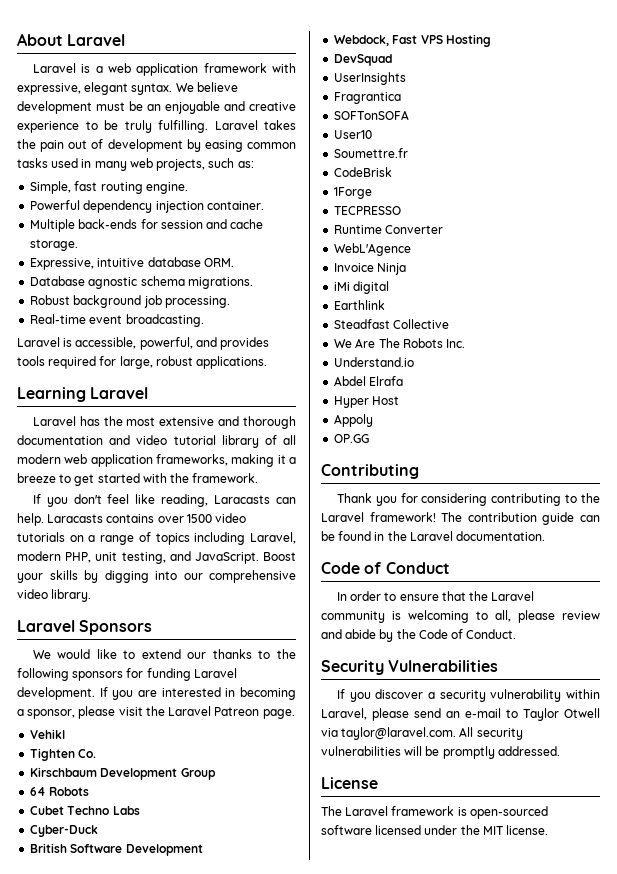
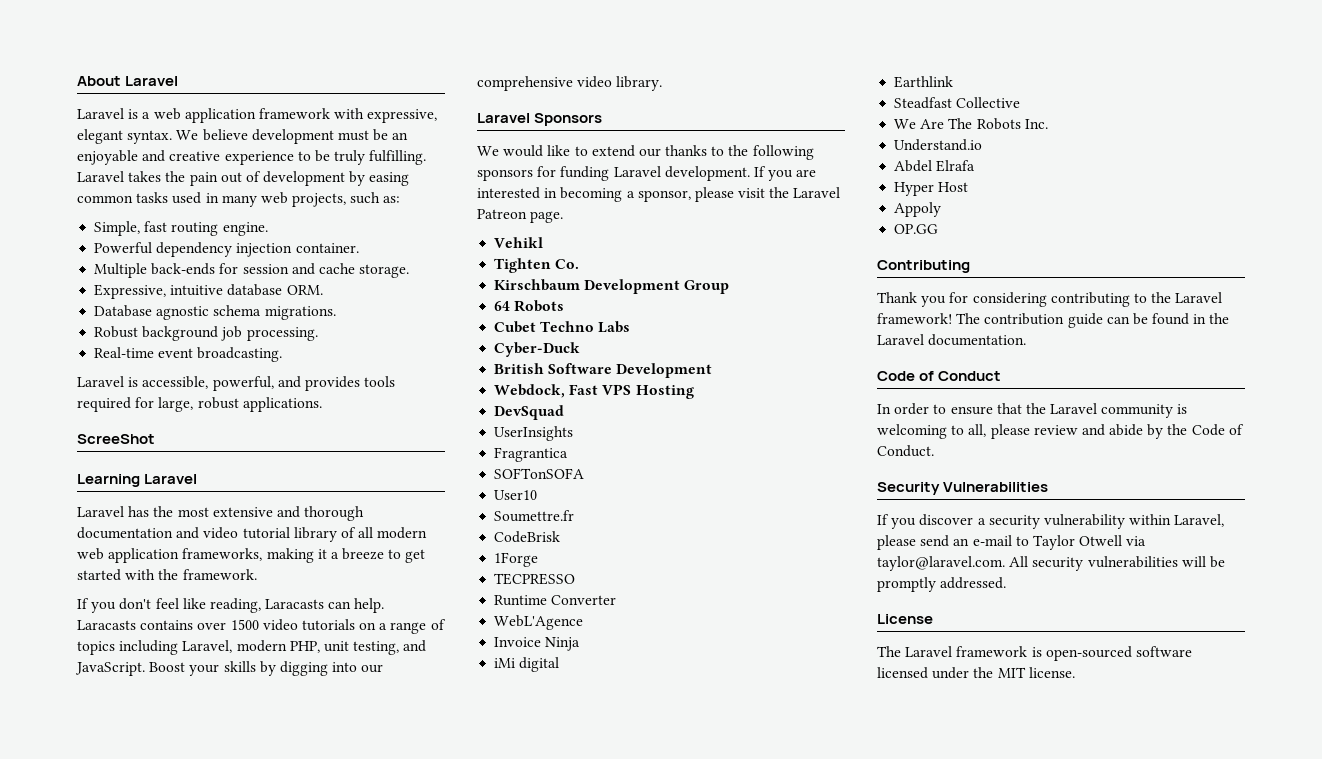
+ ScreeShot

